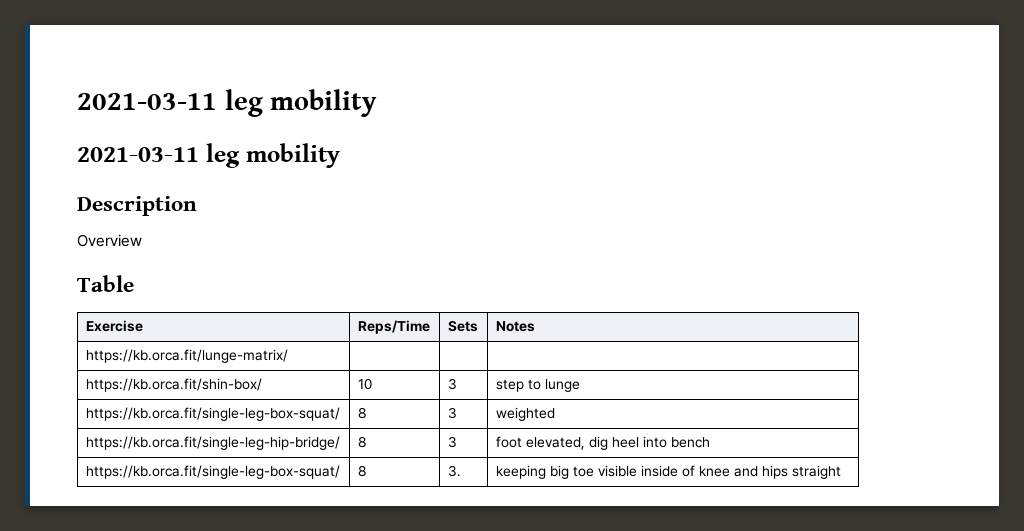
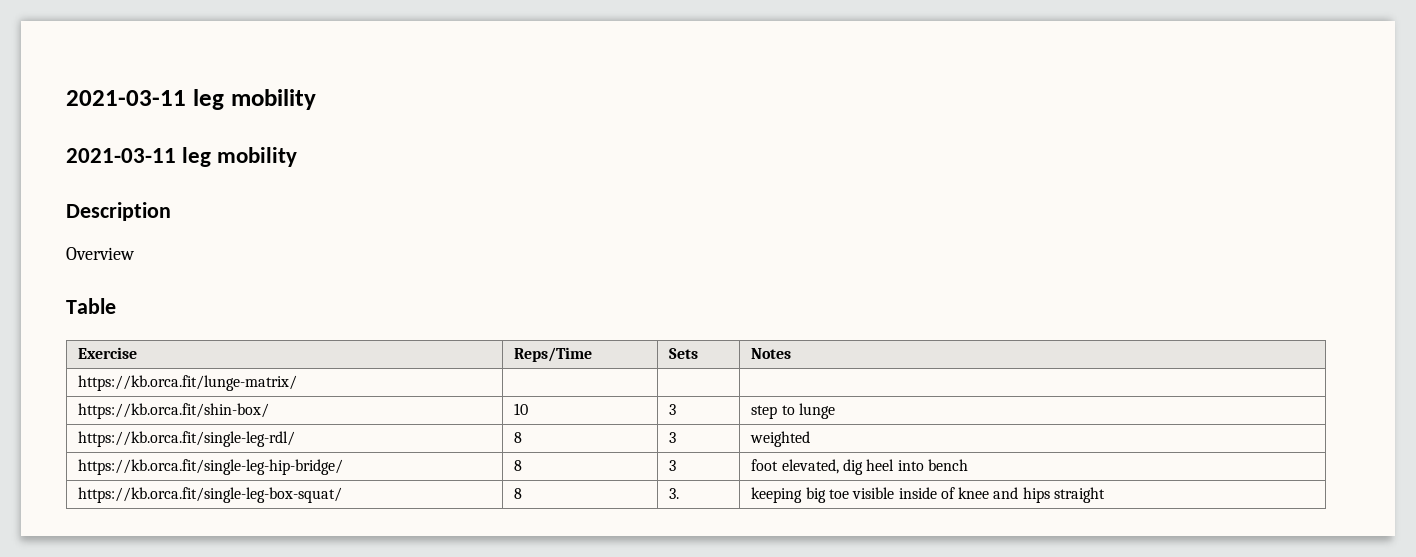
- https://kb.orca.fit/single-leg-box-squat/ | 8 | 3 | weighted
+ https://kb.orca.fit/single-leg-rdl/ | 8 | 3 | weighted

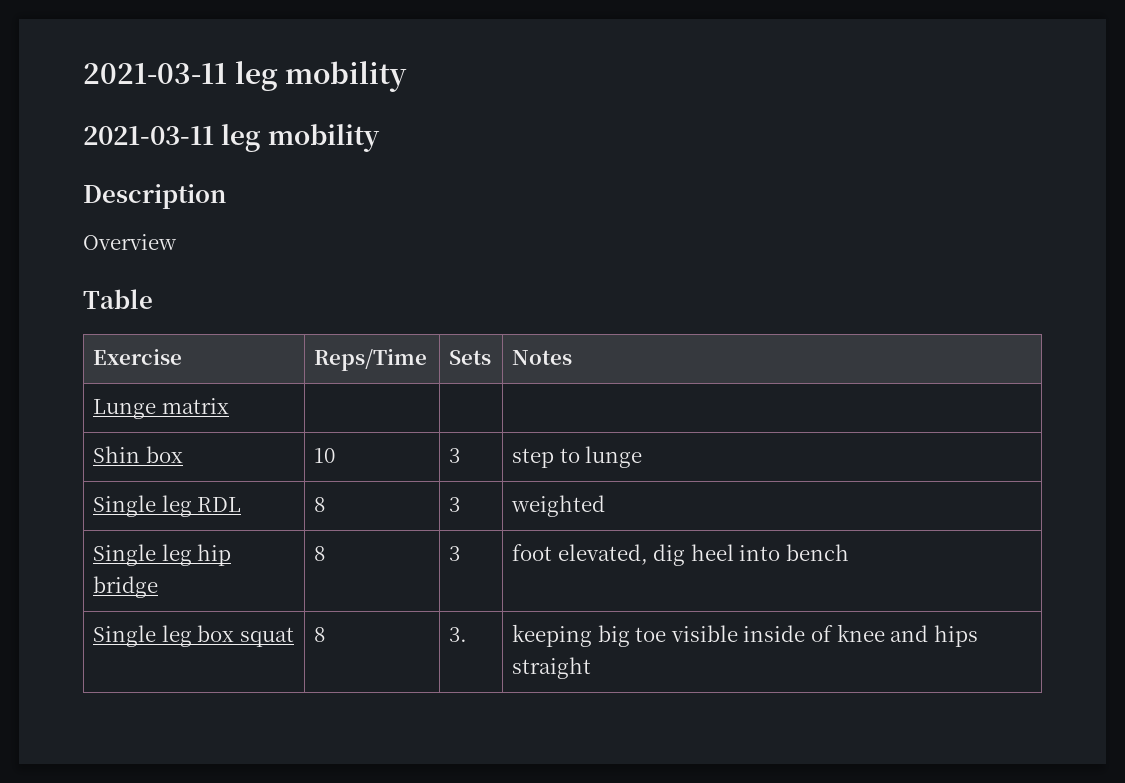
- https://kb.orca.fit/lunge-matrix/ | | |
- https://kb.orca.fit/shin-box/ | 10 | 3 | step to lunge
+ Lunge matrix | | |
+ Shin box | 10 | 3 | step to lunge
- https://kb.orca.fit/single-leg-rdl/ | 8 | 3 | weighted
+ Single leg RDL | 8 | 3 | weighted
- https://kb.orca.fit/single-leg-hip-bridge/ | 8 | 3 | foot elevated, dig heel into bench
+ Single leg hip bridge | 8 | 3 | foot elevated, dig heel into bench
- https://kb.orca.fit/single-leg-box-squat/ | 8 | 3. | keeping big toe visible inside of knee and hips straight
+ Single leg box squat | 8 | 3. | keeping big toe visible inside of knee and hips straight

